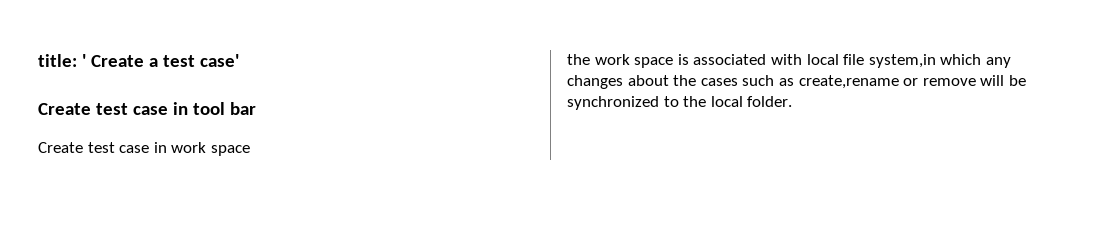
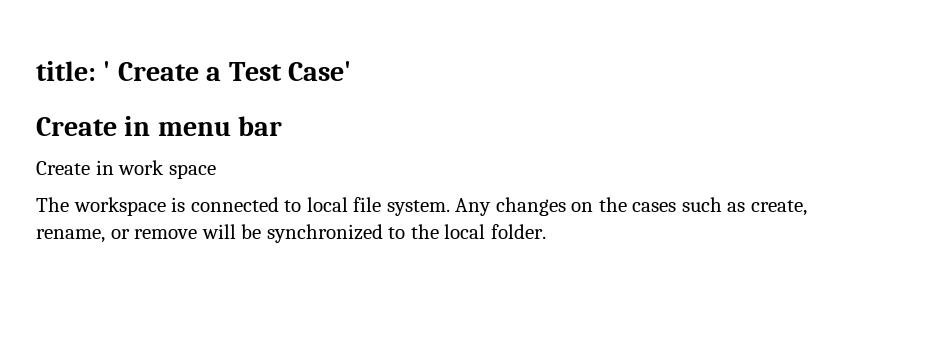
- title: ' Create a test case'
- Create test case in tool bar
+ title: ' Create a Test Case'
+ Create in menu bar
- Create test case in work space
+ Create in work space
- the work space is associated with local file system,in which any changes about the cases such as create,rename or remove will be synchronized to the local folder.
+ The workspace is connected to local file system. Any changes on the cases such as create, rename, or remove will be synchronized to the local folder.

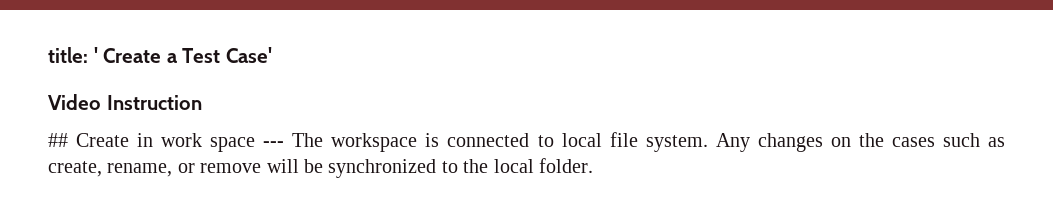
- Create in menu bar
- Create in work space
- The workspace is connected to local file system.
+ Video Instruction
+ ## Create in work space --- The workspace is connected to local file system.

